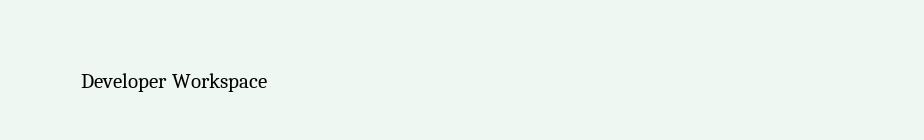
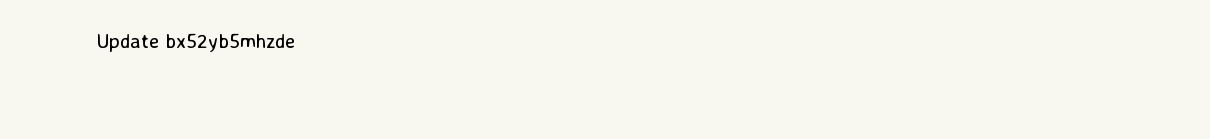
- Developer Workspace
+ Update bx52yb5mhzde

